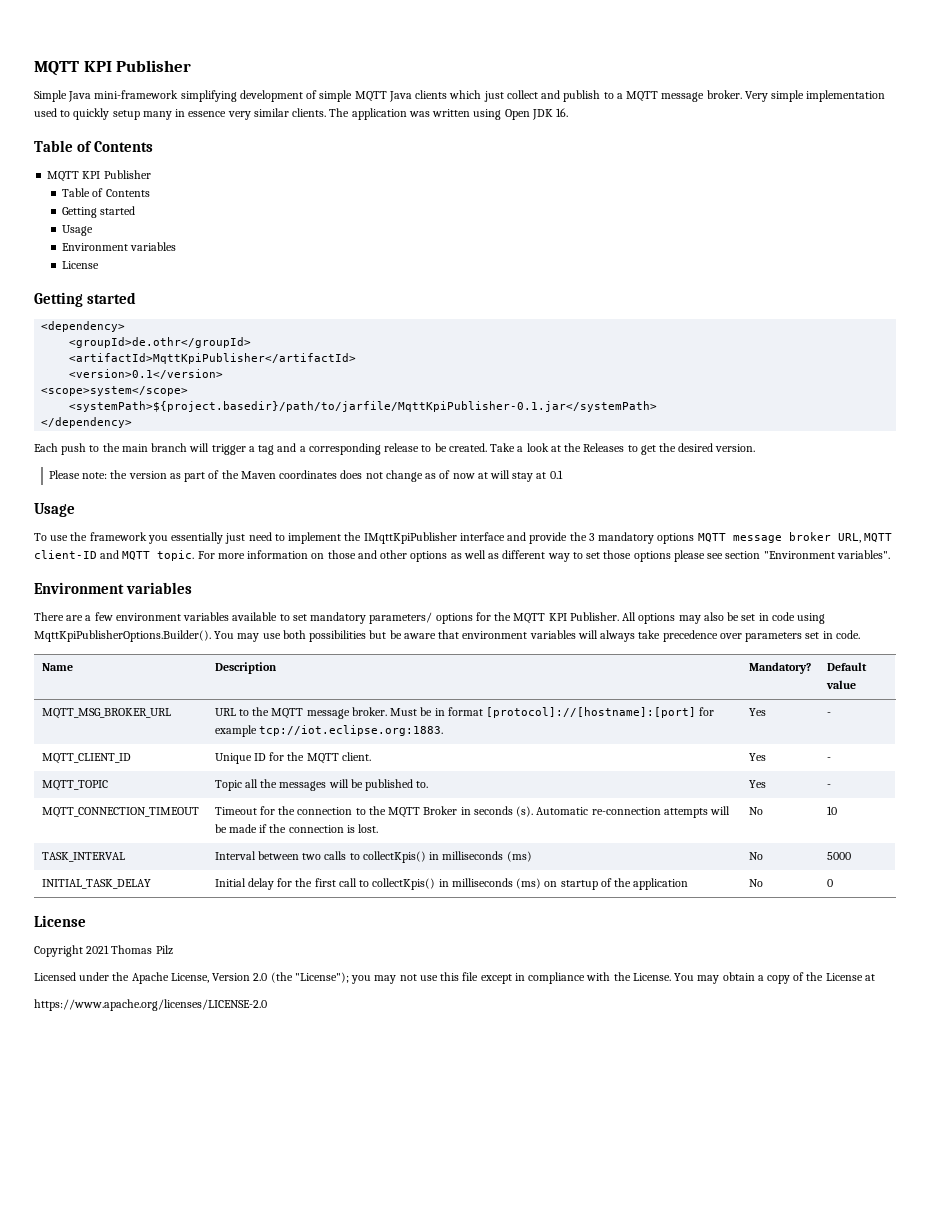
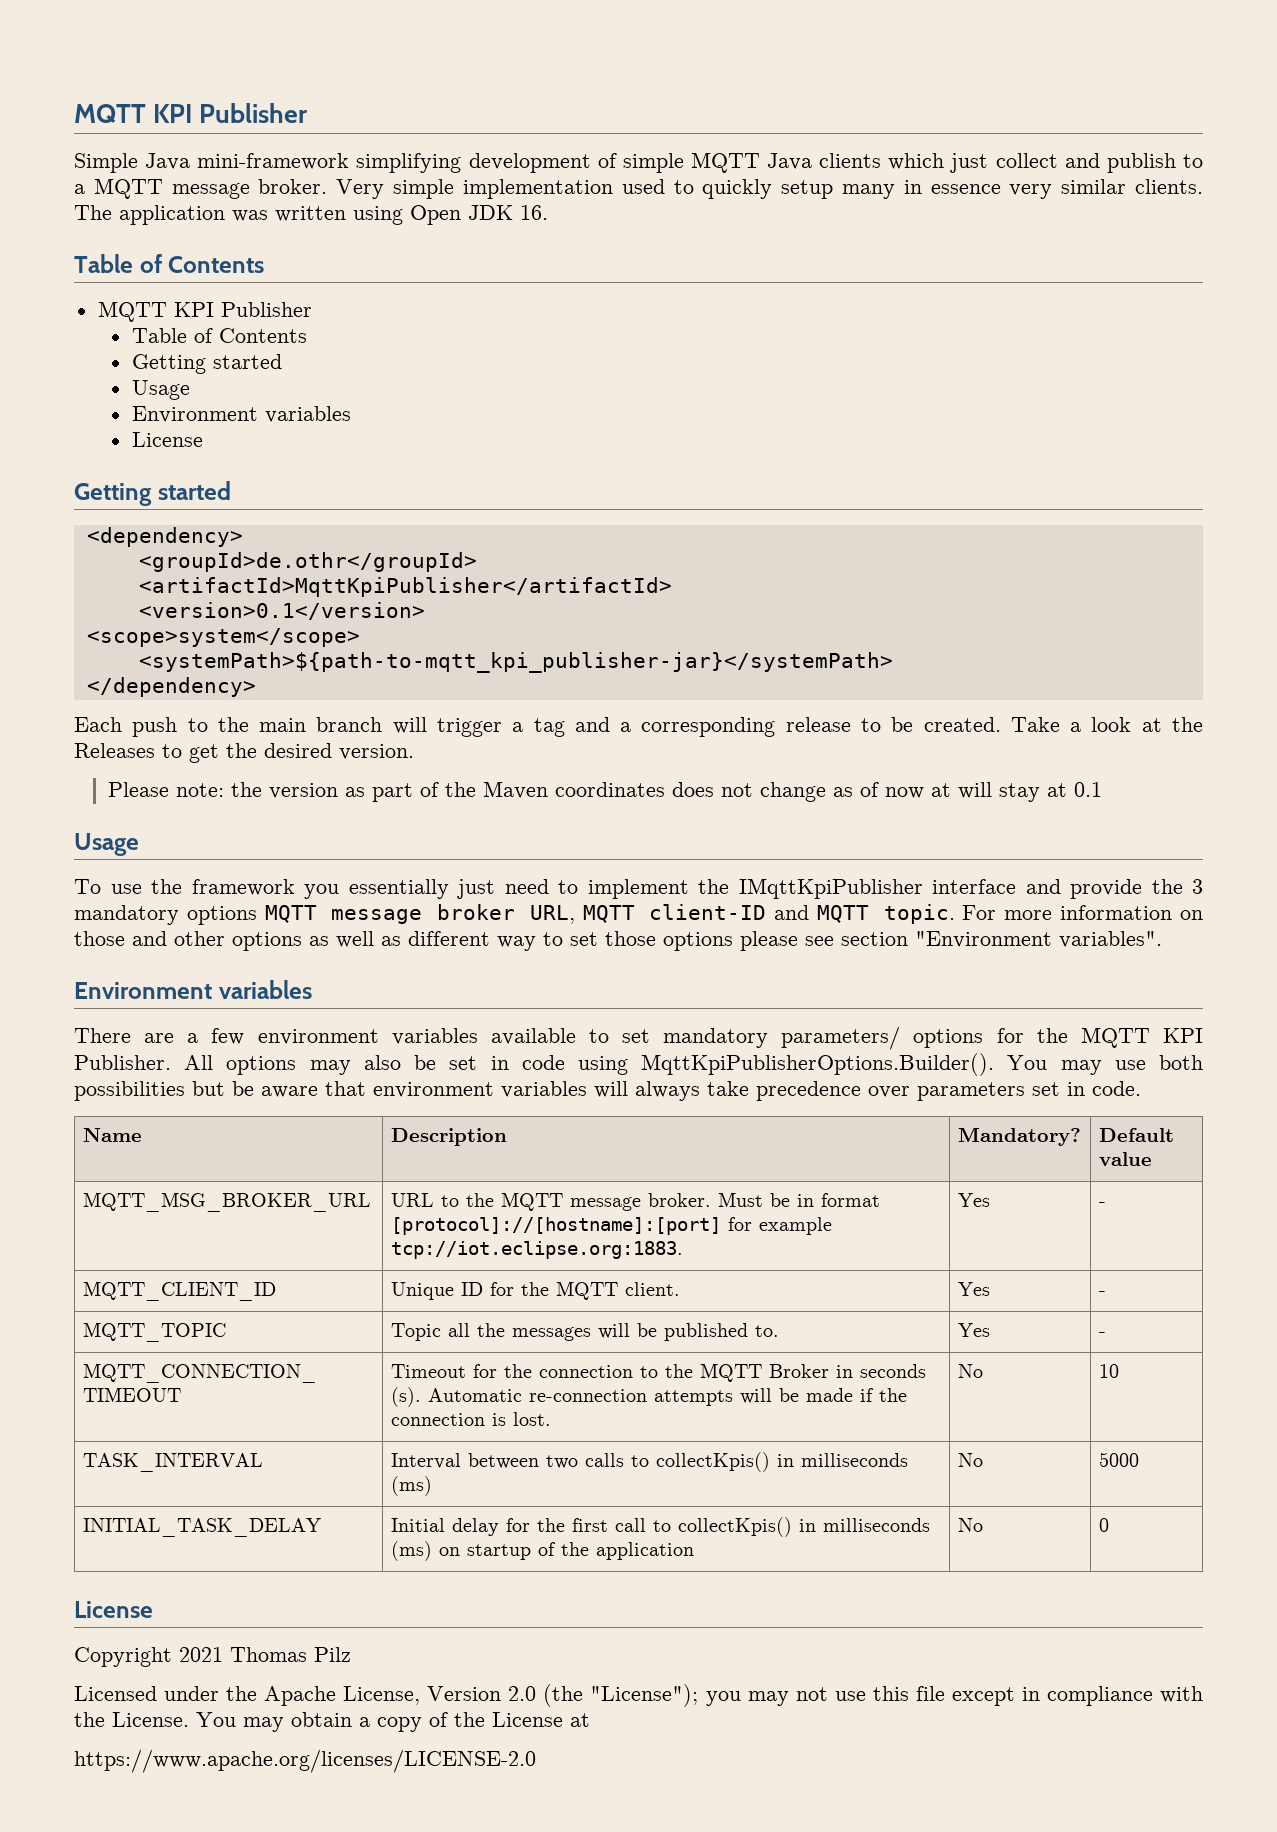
- <systemPath>${project.basedir}/path/to/jarfile/MqttKpiPublisher-0.1.jar</systemPath>
+ <systemPath>${path-to-mqtt_kpi_publisher-jar}</systemPath>

